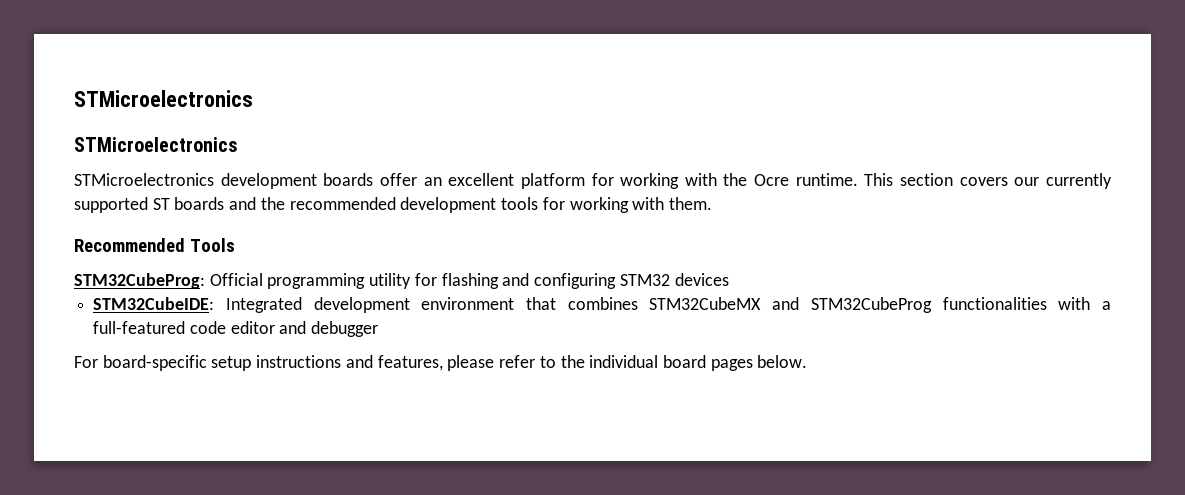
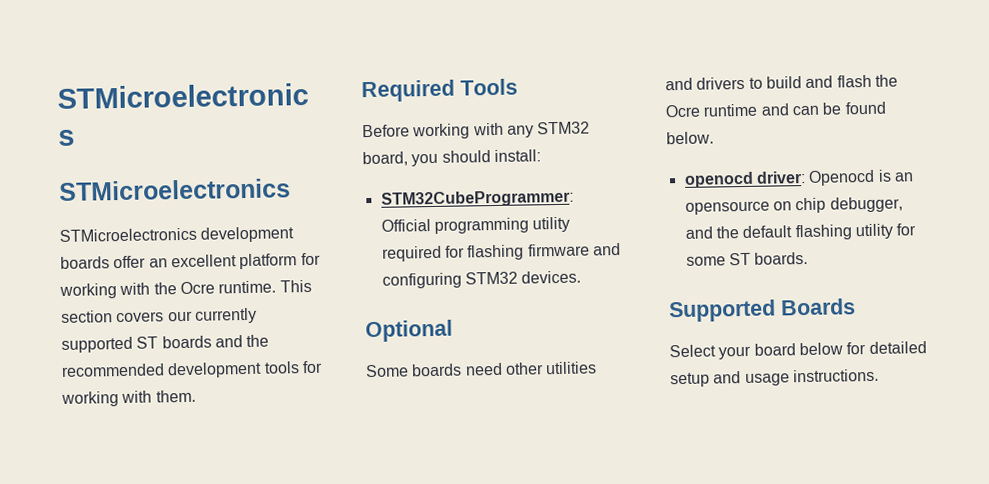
- Recommended Tools
+ Required Tools
- STM32CubeProg: Official programming utility for flashing and configuring STM32 devices
- STM32CubeIDE: Integrated development environment that combines STM32CubeMX and STM32CubeProg functionalities with a full-featured code editor and debugger
- For board-specific setup instructions and features, please refer to the individual board pages below.
+ Before working with any STM32 board, you should install:
+ STM32CubeProgrammer: Official programming utility required for flashing firmware and configuring STM32 devices.
+ Optional
+ Some boards need other utilities and drivers to build and flash the Ocre runtime and can be found below.
+ openocd driver: Openocd is an opensource on chip debugger, and the default flashing utility for some ST boards.
+ Supported Boards
+ Select your board below for detailed setup and usage instructions.

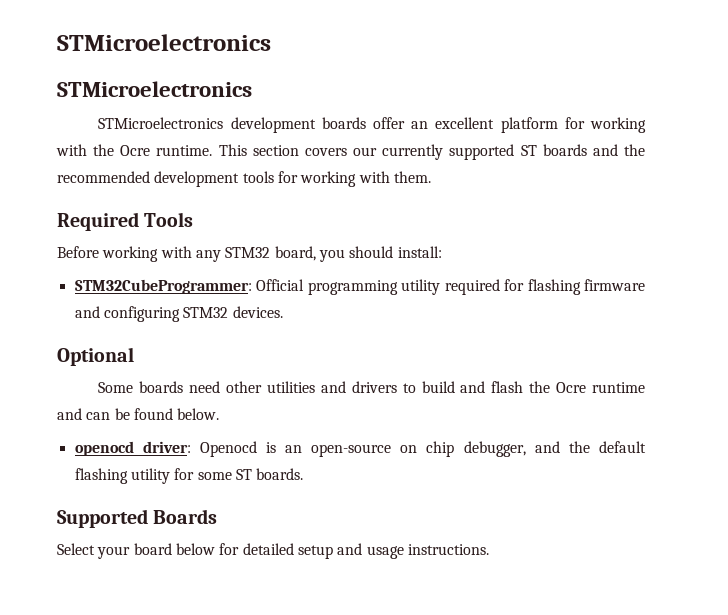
- openocd driver: Openocd is an opensource on chip debugger, and the default flashing utility for some ST boards.
+ openocd driver: Openocd is an open-source on chip debugger, and the default flashing utility for some ST boards.

